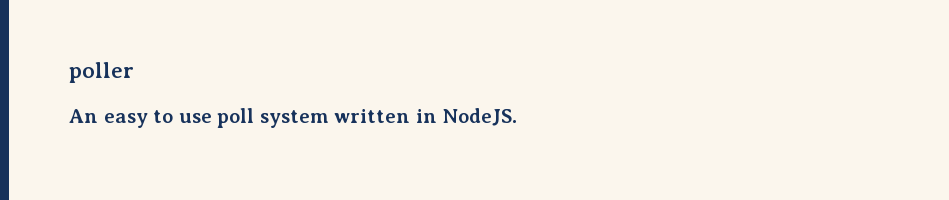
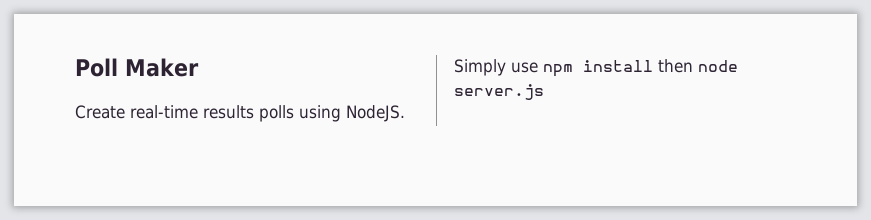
- poller
- An easy to use poll system written in NodeJS.
+ Poll Maker
+ Create real-time results polls using NodeJS. Simply use npm install then node server.js

